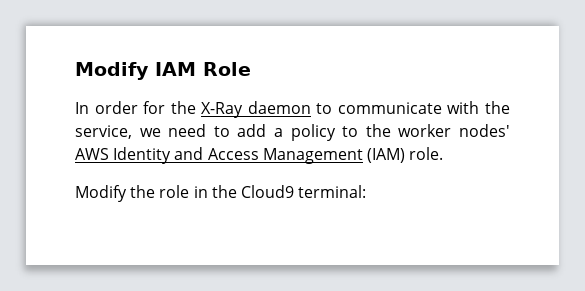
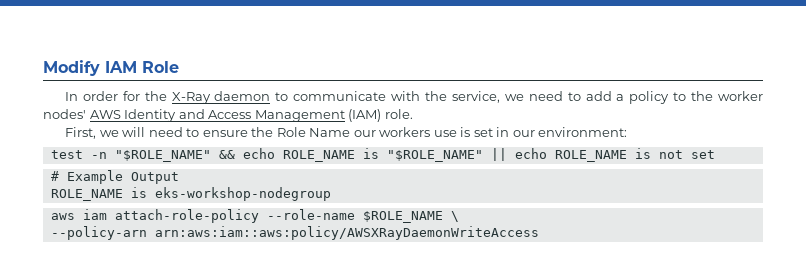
- Modify the role in the Cloud9 terminal:
+ First, we will need to ensure the Role Name our workers use is set in our environment:
+ test -n "$ROLE_NAME" && echo ROLE_NAME is "$ROLE_NAME" || echo ROLE_NAME is not set
+ # Example Output
+ ROLE_NAME is eks-workshop-nodegroup
+ aws iam attach-role-policy --role-name $ROLE_NAME \
+ --policy-arn arn:aws:iam::aws:policy/AWSXRayDaemonWriteAccess

